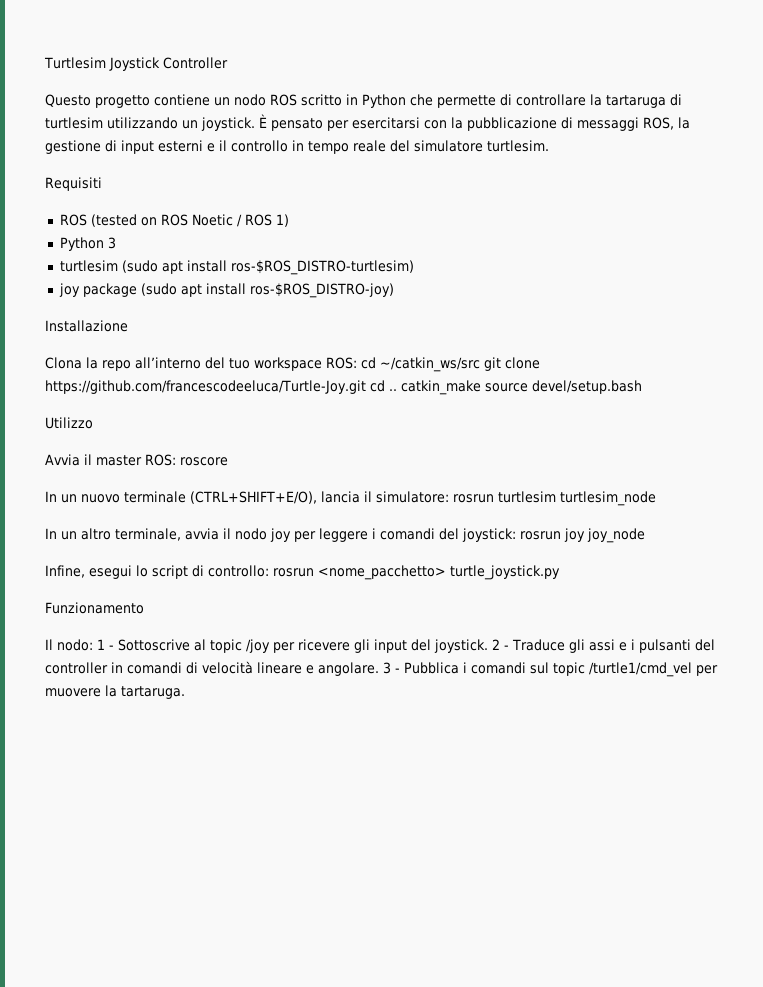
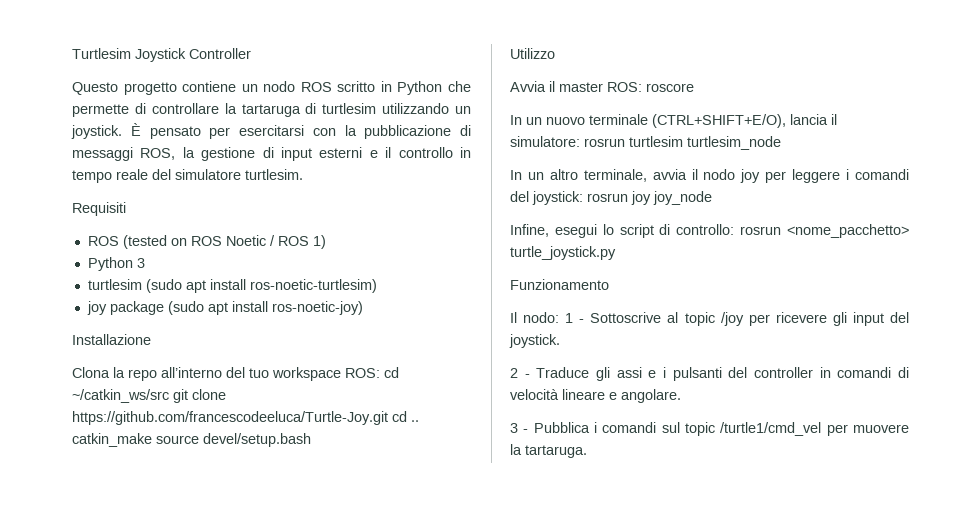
- turtlesim (sudo apt install ros-$ROS_DISTRO-turtlesim)
+ turtlesim (sudo apt install ros-noetic-turtlesim)
- joy package (sudo apt install ros-$ROS_DISTRO-joy)
+ joy package (sudo apt install ros-noetic-joy)
- Il nodo: 1 - Sottoscrive al topic /joy per ricevere gli input del joystick. 2 - Traduce gli assi e i pulsanti del controller in comandi di velocità lineare e angolare. 3 - Pubblica i comandi sul topic /turtle1/cmd_vel per muovere la tartaruga.
+ Il nodo: 1 - Sottoscrive al topic /joy per ricevere gli input del joystick.
+ 2 - Traduce gli assi e i pulsanti del controller in comandi di velocità lineare e angolare.
+ 3 - Pubblica i comandi sul topic /turtle1/cmd_vel per muovere la tartaruga.

